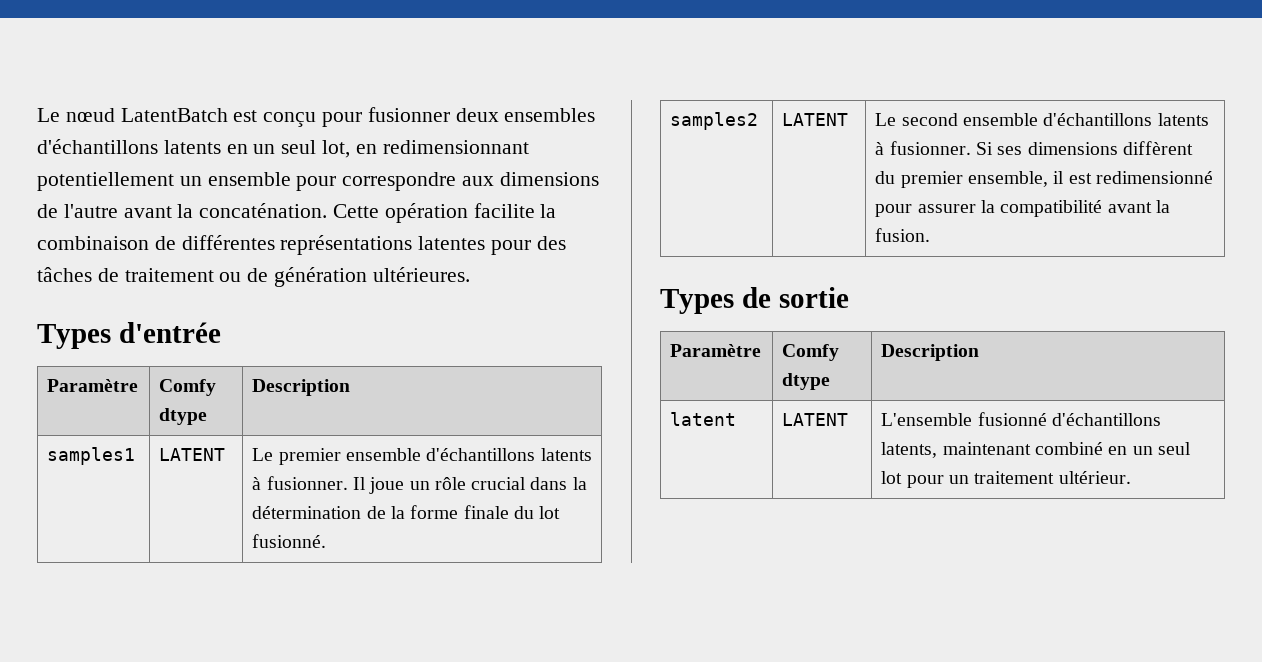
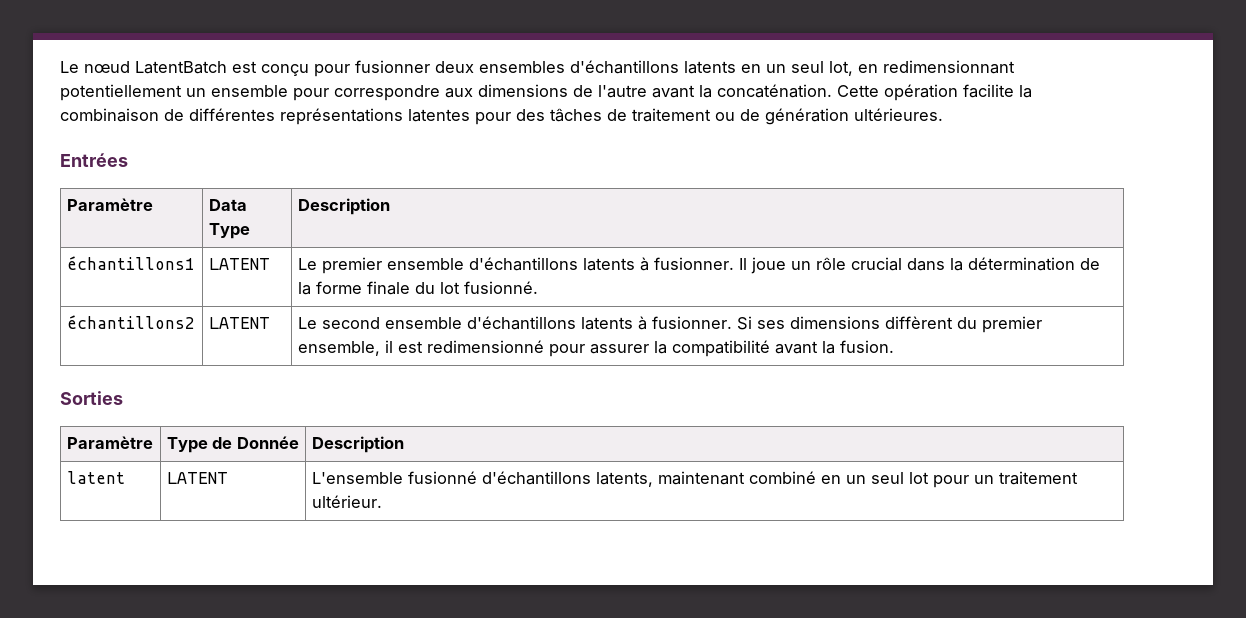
- Types d'entrée
- Paramètre | Comfy dtype | Description
- samples1 | LATENT | Le premier ensemble d'échantillons latents à fusionner. Il joue un rôle crucial dans la détermination de la forme finale du lot fusionné.
+ Entrées
+ Paramètre | Data Type | Description
+ échantillons1 | LATENT | Le premier ensemble d'échantillons latents à fusionner. Il joue un rôle crucial dans la détermination de la forme finale du lot fusionné.
- samples2 | LATENT | Le second ensemble d'échantillons latents à fusionner. Si ses dimensions diffèrent du premier ensemble, il est redimensionné pour assurer la compatibilité avant la fusion.
+ échantillons2 | LATENT | Le second ensemble d'échantillons latents à fusionner. Si ses dimensions diffèrent du premier ensemble, il est redimensionné pour assurer la compatibilité avant la fusion.
- Types de sortie
- Paramètre | Comfy dtype | Description
+ Sorties
+ Paramètre | Type de Donnée | Description

